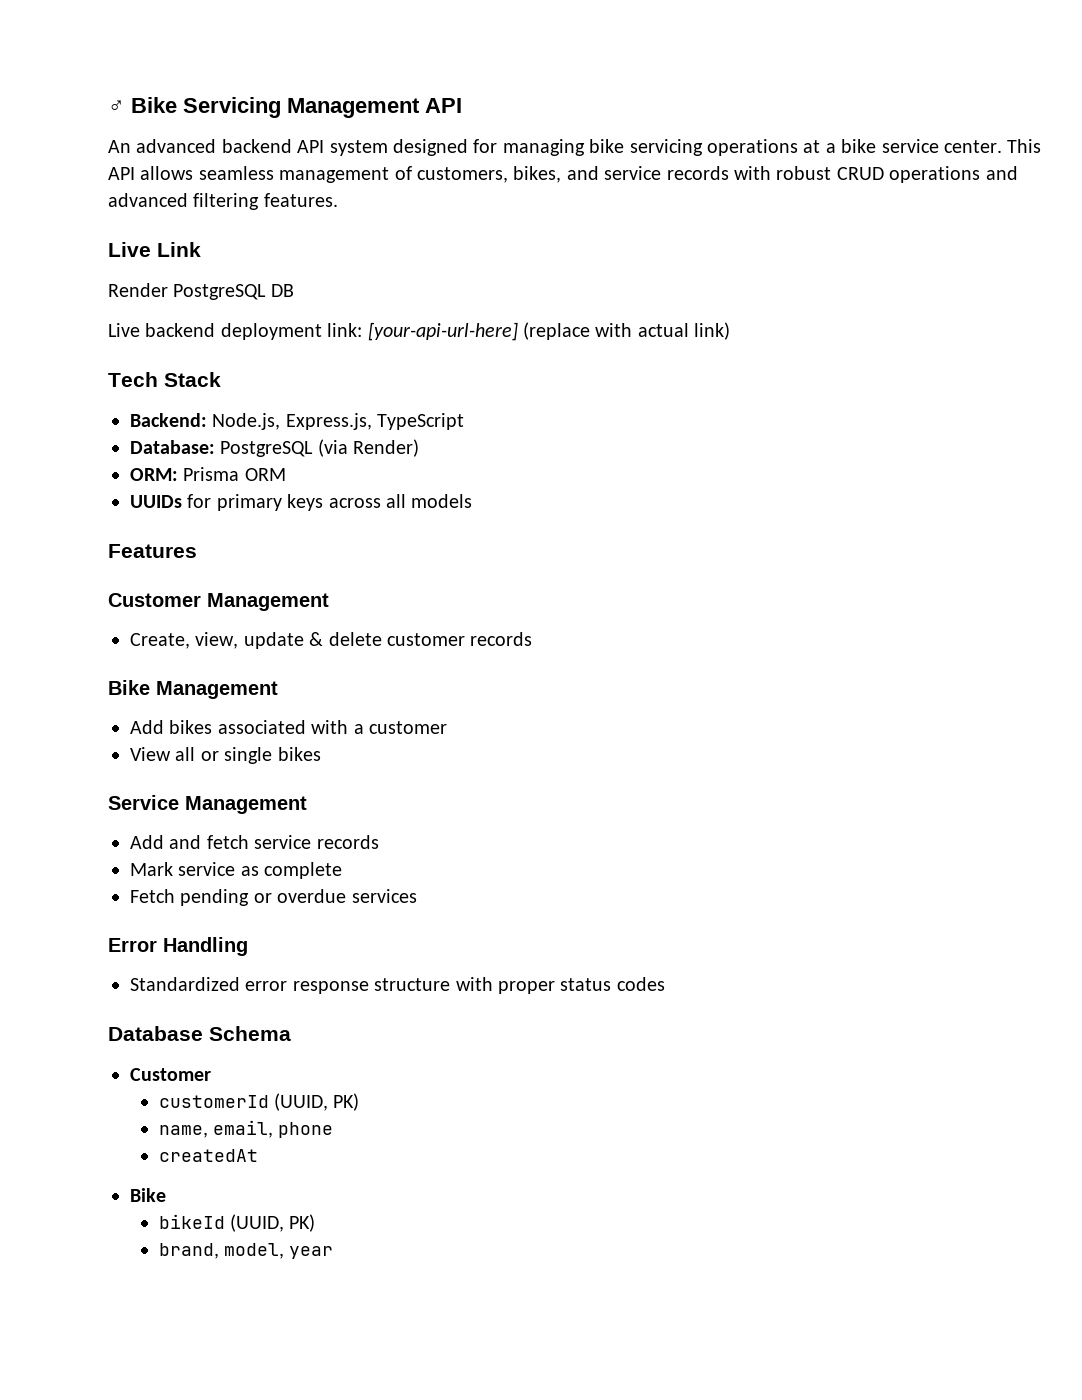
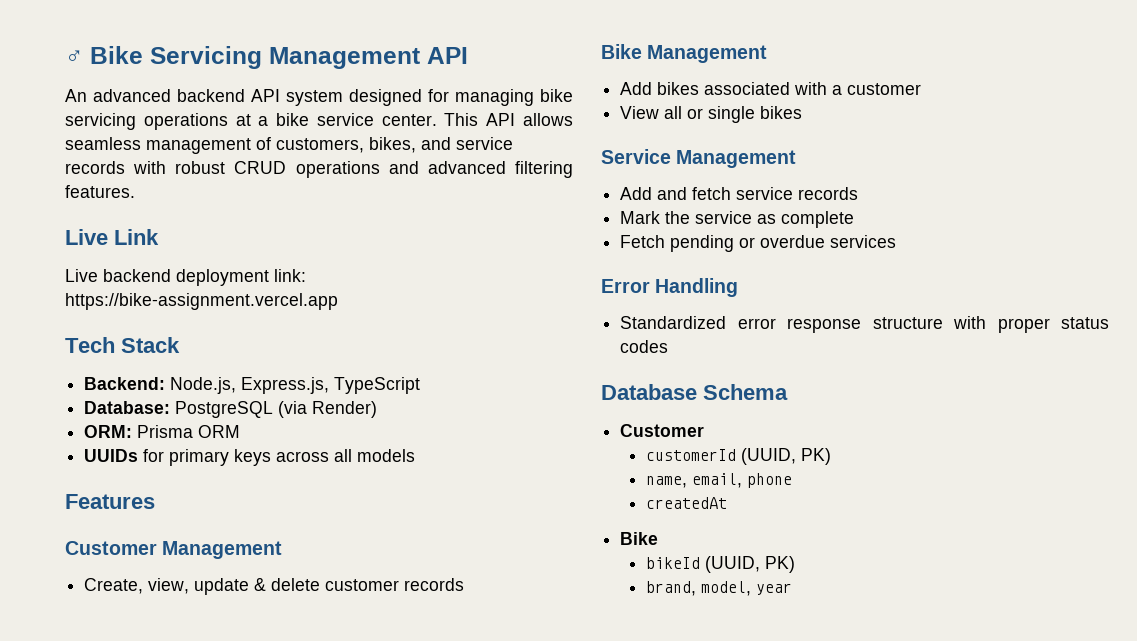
- Render PostgreSQL DB
- Live backend deployment link: [your-api-url-here] (replace with actual link)
+ Live backend deployment link: https://bike-assignment.vercel.app
- Mark service as complete
+ Mark the service as complete

